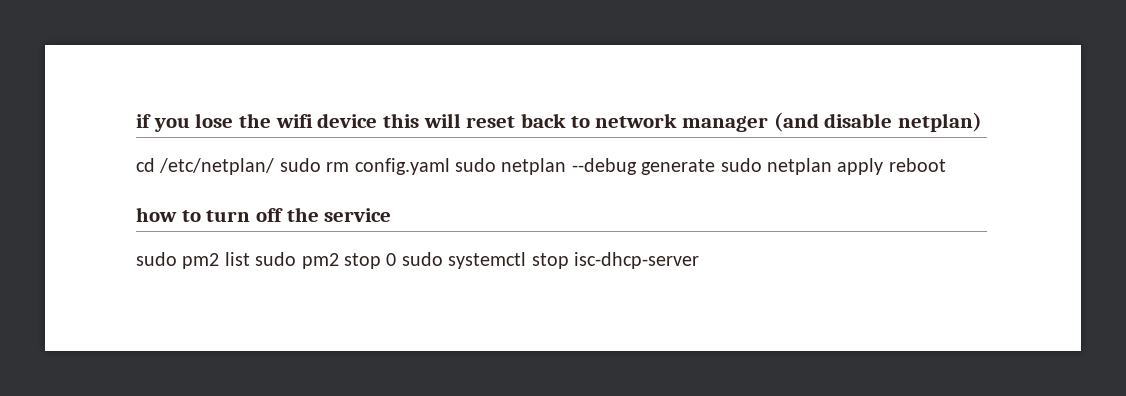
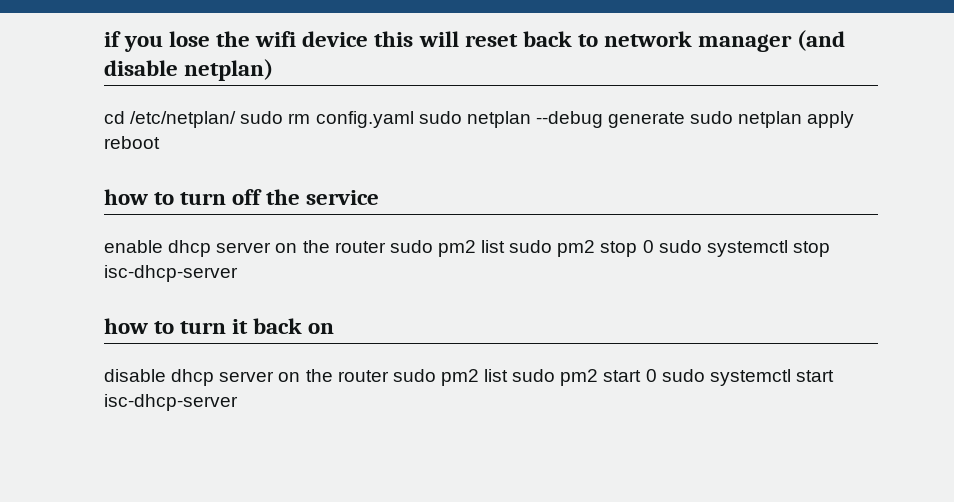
- sudo pm2 list sudo pm2 stop 0 sudo systemctl stop isc-dhcp-server
+ enable dhcp server on the router sudo pm2 list sudo pm2 stop 0 sudo systemctl stop isc-dhcp-server
+ how to turn it back on
+ disable dhcp server on the router sudo pm2 list sudo pm2 start 0 sudo systemctl start isc-dhcp-server

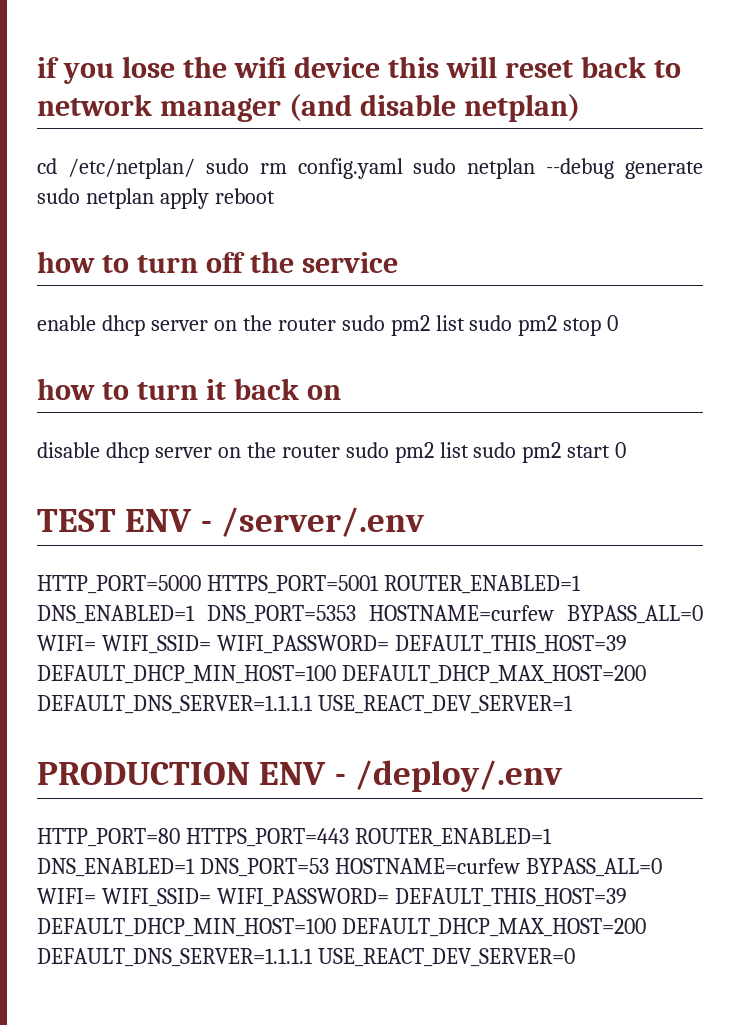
- enable dhcp server on the router sudo pm2 list sudo pm2 stop 0 sudo systemctl stop isc-dhcp-server
+ enable dhcp server on the router sudo pm2 list sudo pm2 stop 0
- disable dhcp server on the router sudo pm2 list sudo pm2 start 0 sudo systemctl start isc-dhcp-server
+ disable dhcp server on the router sudo pm2 list sudo pm2 start 0
+ TEST ENV - /server/.env
+ HTTP_PORT=5000 HTTPS_PORT=5001 ROUTER_ENABLED=1 DNS_ENABLED=1 DNS_PORT=5353 HOSTNAME=curfew BYPASS_ALL=0 WIFI= WIFI_SSID= WIFI_PASSWORD= DEFAULT_THIS_HOST=39 DEFAULT_DHCP_MIN_HOST=100 DEFAULT_DHCP_MAX_HOST=200 DEFAULT_DNS_SERVER=1.1.1.1 USE_REACT_DEV_SERVER=1
+ PRODUCTION ENV - /deploy/.env
+ HTTP_PORT=80 HTTPS_PORT=443 ROUTER_ENABLED=1 DNS_ENABLED=1 DNS_PORT=53 HOSTNAME=curfew BYPASS_ALL=0 WIFI= WIFI_SSID= WIFI_PASSWORD= DEFAULT_THIS_HOST=39 DEFAULT_DHCP_MIN_HOST=100 DEFAULT_DHCP_MAX_HOST=200 DEFAULT_DNS_SERVER=1.1.1.1 USE_REACT_DEV_SERVER=0

